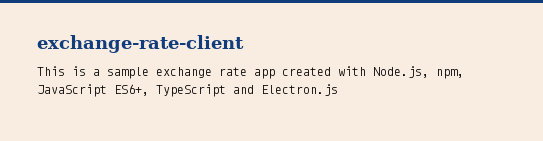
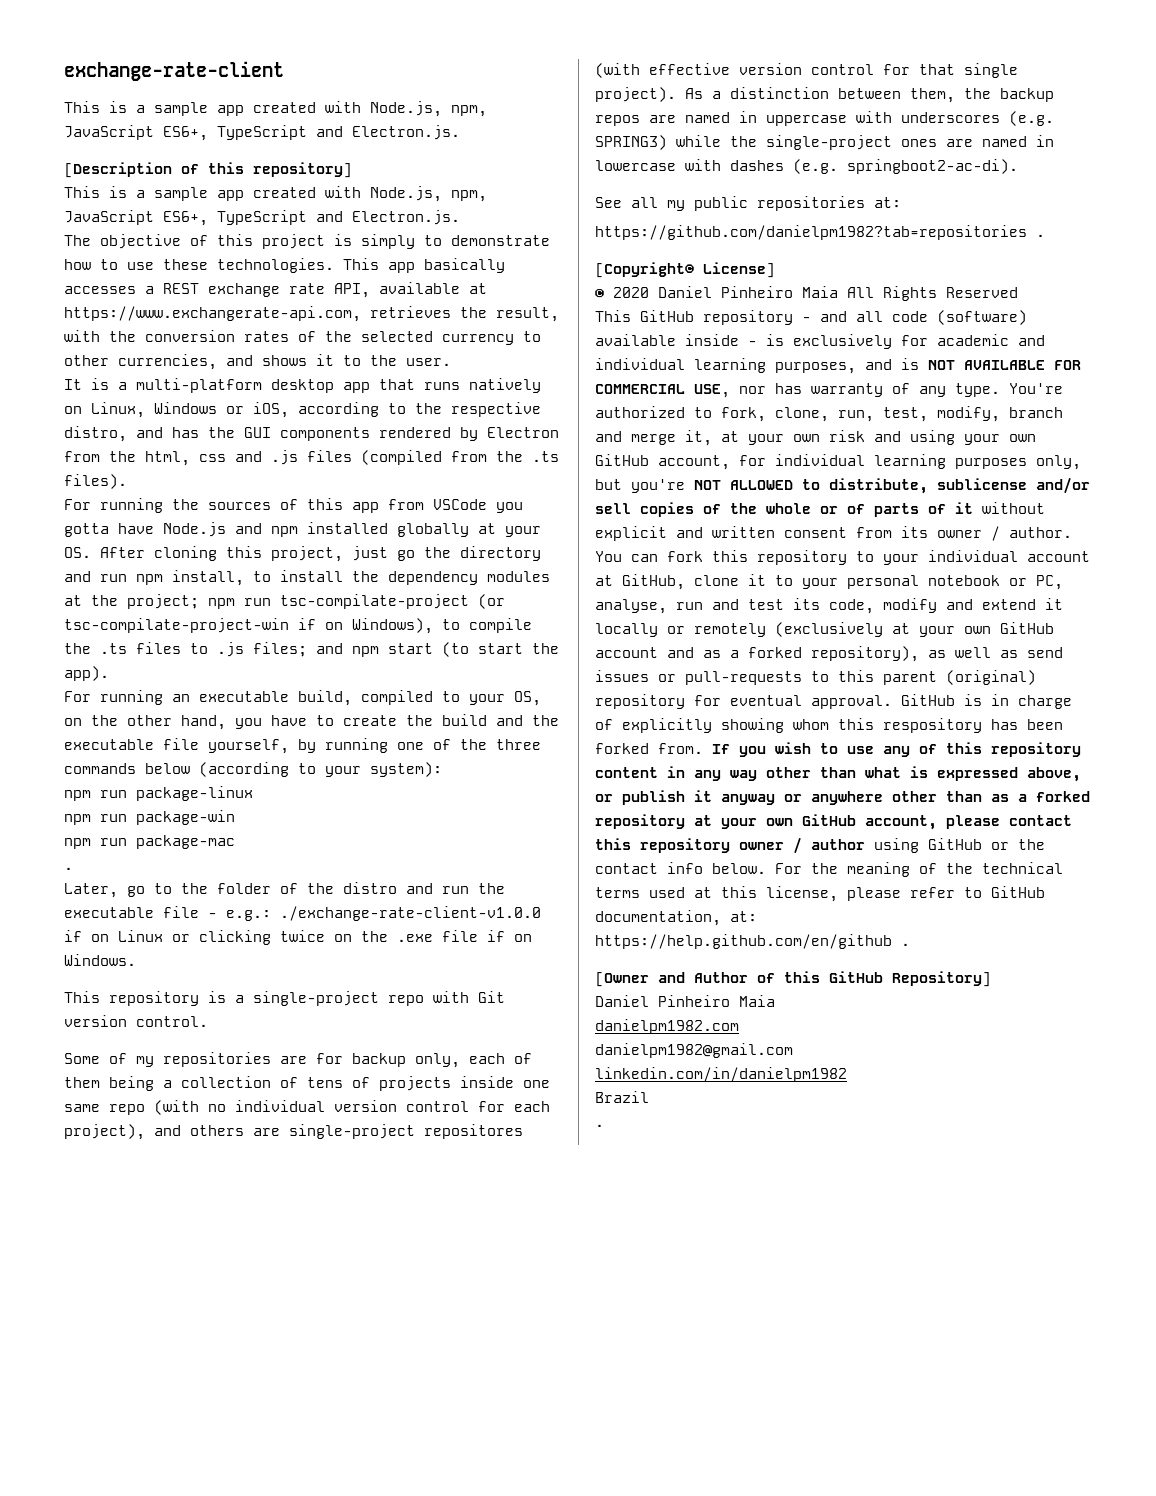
  exchange-rate-client
- This is a sample exchange rate app created with Node.js, npm, JavaScript ES6+, TypeScript and Electron.js
+ This is a sample app created with Node.js, npm, JavaScript ES6+, TypeScript and Electron.js.
+ [Description of this repository]
+ This is a sample app created with Node.js, npm, JavaScript ES6+, TypeScript and Electron.js.
+ The objective of this project is simply to demonstrate how to use these technologies. This app basically accesses a REST exchange rate API, available at https://www.exchangerate-api.com, retrieves the result, with the conversion rates of the selected currency to other currencies, and shows it to the user.
+ It is a multi-platform desktop app that runs natively on Linux, Windows or iOS, according to the respective distro, and has the GUI components rendered by Electron from the html, css and .js files (compiled from the .ts files).
+ For running the sources of this app from VSCode you gotta have Node.js and npm installed globally at your OS. After cloning this project, just go the directory and run npm install, to install the dependency modules at the project; npm run tsc-compilate-project (or tsc-compilate-project-win if on Windows), to compile the .ts files to .js files; and npm start (to start the app).
+ For running an executable build, compiled to your OS, on the other hand, you have to create the build and the executable file yourself, by running one of the three commands below (according to your system):
+ npm run package-linux
+ npm run package-win
+ npm run package-mac
+ .
+ Later, go to the folder of the distro and run the executable file - e.g.: ./exchange-rate-client-v1.0.0 if on Linux or clicking twice on the .exe file if on Windows.
+ This repository is a single-project repo with Git version control.
+ Some of my repositories are for backup only, each of them being a collection of tens of projects inside one same repo (with no individual version control for each project), and others are single-project repositores (with effective version control for that single project). As a distinction between them, the backup repos are named in uppercase with underscores (e.g. SPRING3) while the single-project ones are named in lowercase with dashes (e.g. springboot2-ac-di).
+ See all my public repositories at:
+ https://github.com/danielpm1982?tab=repositories .
+ [Copyright© License]
+ © 2020 Daniel Pinheiro Maia All Rights Reserved
+ This GitHub repository - and all code (software) available inside - is exclusively for academic and individual learning purposes, and is NOT AVAILABLE FOR COMMERCIAL USE, nor has warranty of any type. You're authorized to fork, clone, run, test, modify, branch and merge it, at your own risk and using your own GitHub account, for individual learning purposes only, but you're NOT ALLOWED to distribute, sublicense and/or sell copies of the whole or of parts of it without explicit and written consent from its owner / author. You can fork this repository to your individual account at GitHub, clone it to your personal notebook or PC, analyse, run and test its code, modify and extend it locally or remotely (exclusively at your own GitHub account and as a forked repository), as well as send issues or pull-requests to this parent (original) repository for eventual approval. GitHub is in charge of explicitly showing whom this respository has been forked from. If you wish to use any of this repository content in any way other than what is expressed above, or publish it anyway or anywhere other than as a forked repository at your own GitHub account, please contact this repository owner / author using GitHub or the contact info below. For the meaning of the technical terms used at this license, please refer to GitHub documentation, at:
+ https://help.github.com/en/github .
+ [Owner and Author of this GitHub Repository]
+ Daniel Pinheiro Maia
+ danielpm1982.com
+ danielpm1982@gmail.com
+ linkedin.com/in/danielpm1982
+ Brazil
+ .

